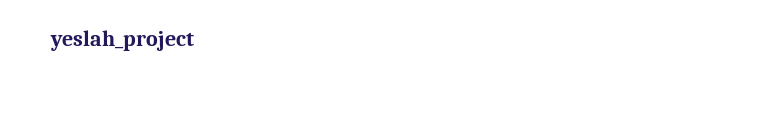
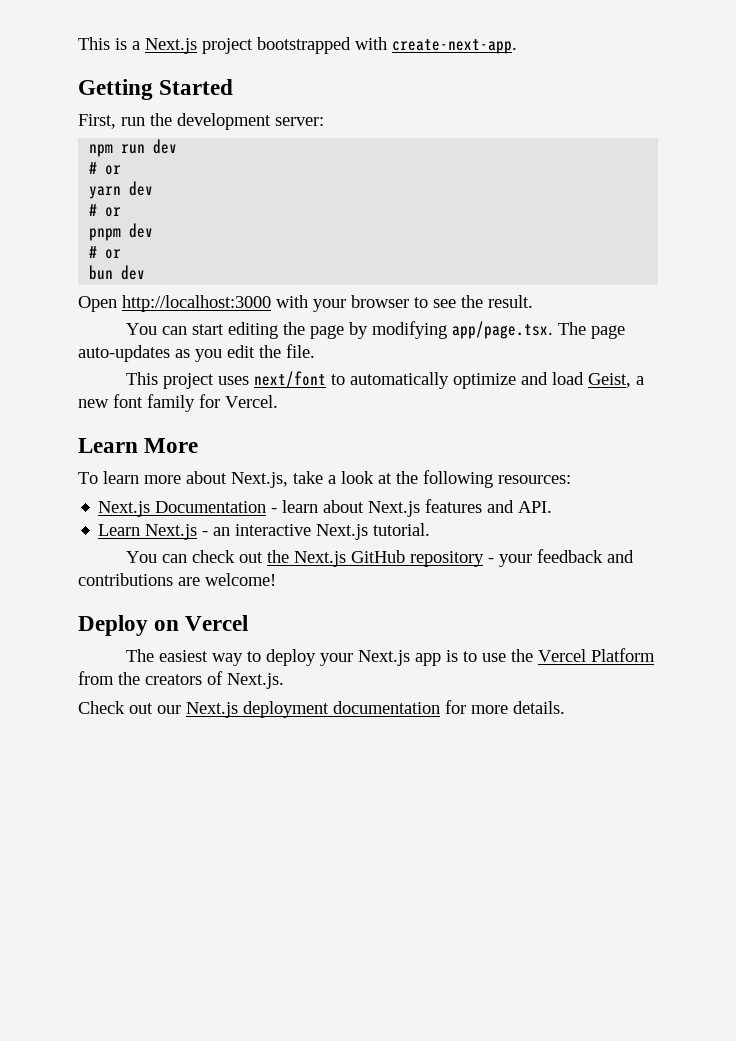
- yeslah_project
+ This is a Next.js project bootstrapped with create-next-app.
+ Getting Started
+ First, run the development server:
+ npm run dev
+ # or
+ yarn dev
+ # or
+ pnpm dev
+ # or
+ bun dev
+ Open http://localhost:3000 with your browser to see the result.
+ You can start editing the page by modifying app/page.tsx. The page auto-updates as you edit the file.
+ This project uses next/font to automatically optimize and load Geist, a new font family for Vercel.
+ Learn More
+ To learn more about Next.js, take a look at the following resources:
+ Next.js Documentation - learn about Next.js features and API.
+ Learn Next.js - an interactive Next.js tutorial.
+ You can check out the Next.js GitHub repository - your feedback and contributions are welcome!
+ Deploy on Vercel
+ The easiest way to deploy your Next.js app is to use the Vercel Platform from the creators of Next.js.
+ Check out our Next.js deployment documentation for more details.

